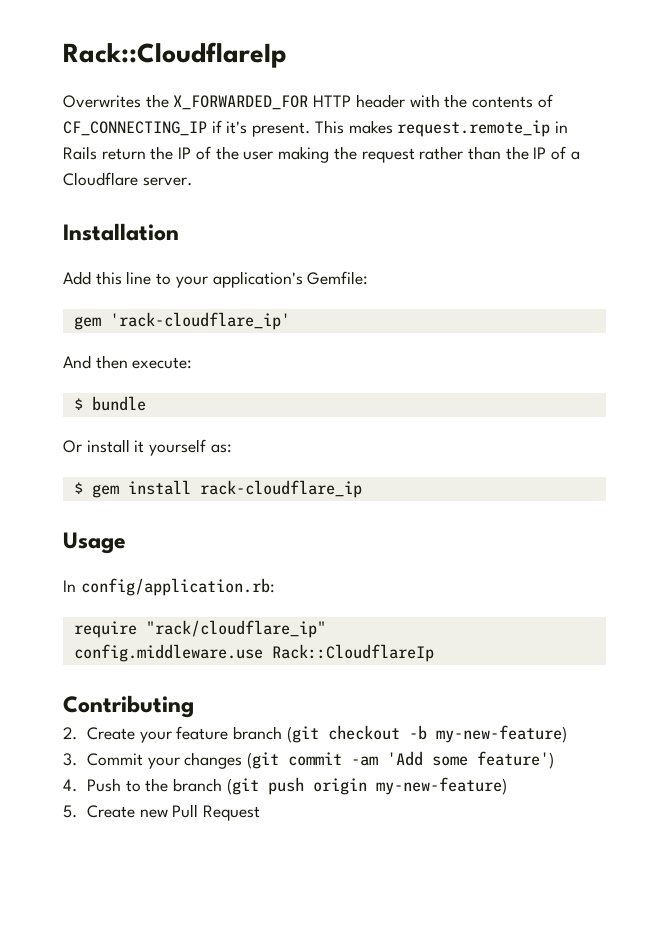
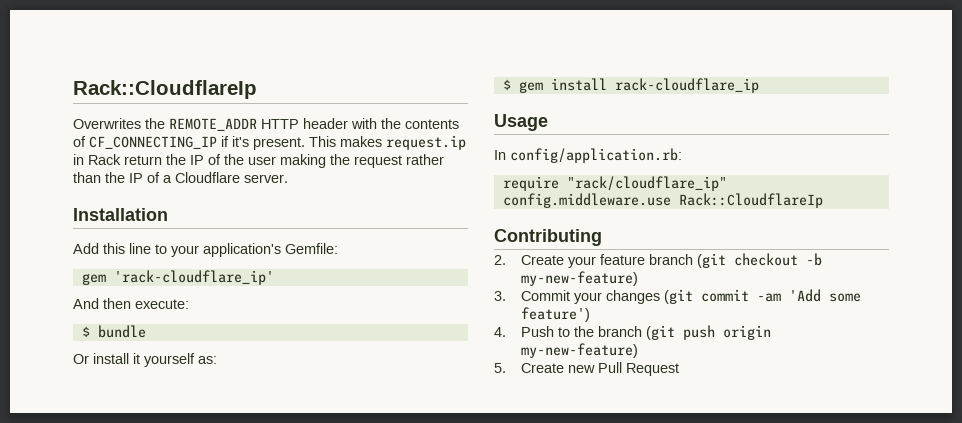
- Overwrites the X_FORWARDED_FOR HTTP header with the contents of CF_CONNECTING_IP if it's present.
+ Overwrites the REMOTE_ADDR HTTP header with the contents of CF_CONNECTING_IP if it's present.
- This makes request.remote_ip in Rails return the IP of the user making the request rather than the IP of a Cloudflare server.
+ This makes request.ip in Rack return the IP of the user making the request rather than the IP of a Cloudflare server.

